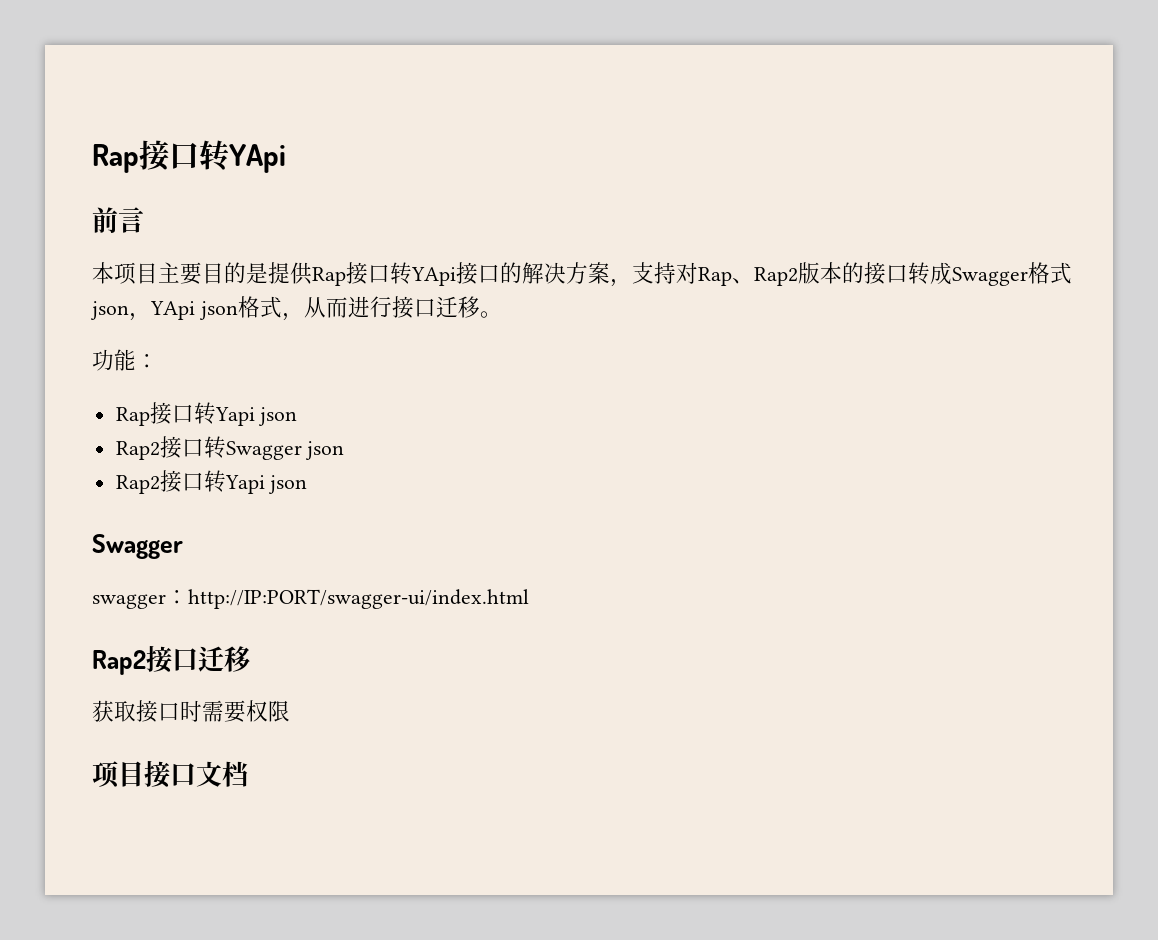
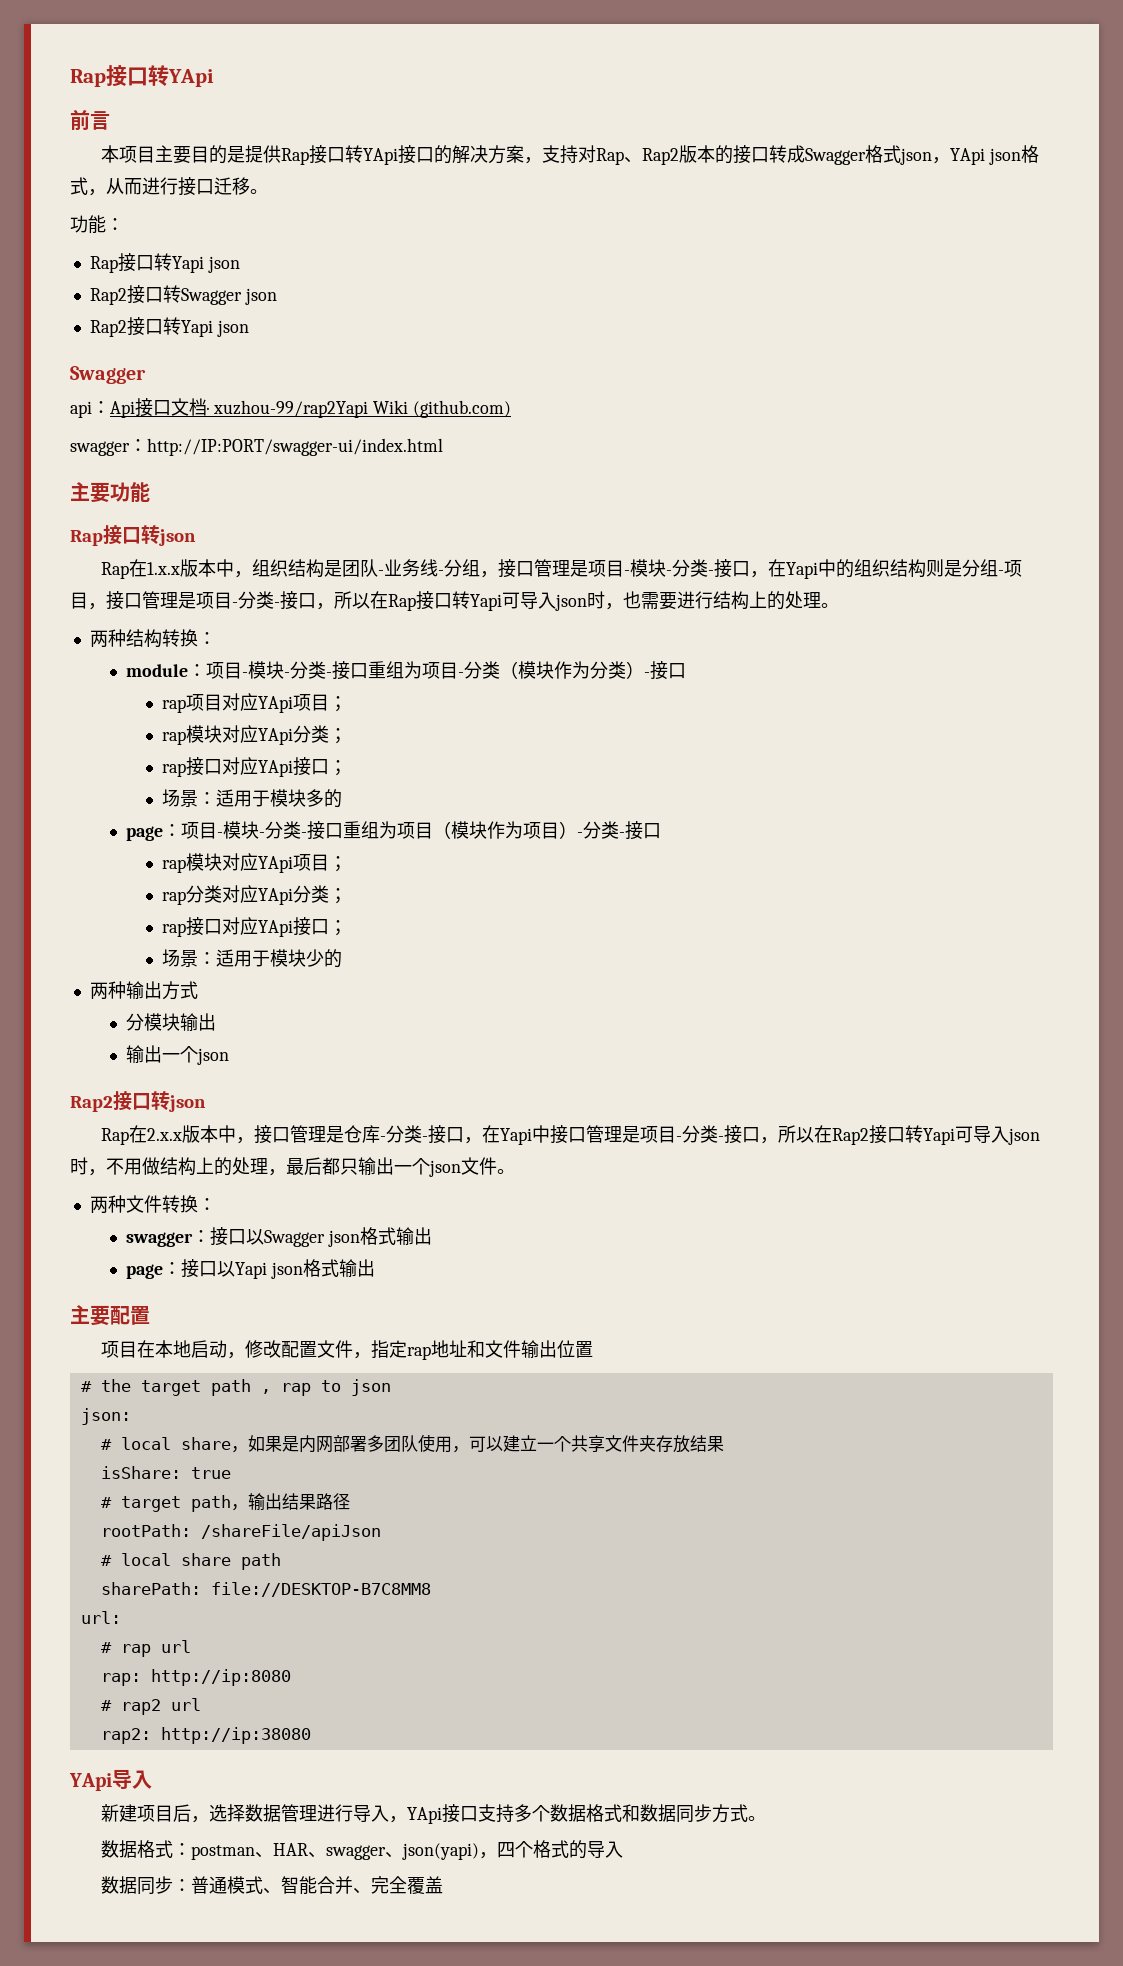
+ api：Api接口文档· xuzhou-99/rap2Yapi Wiki (github.com)
  swagger：http://IP:PORT/swagger-ui/index.html
- Rap2接口迁移
- 获取接口时需要权限
- 项目接口文档
+ 主要功能
+ Rap接口转json
+ Rap在1.x.x版本中，组织结构是团队-业务线-分组，接口管理是项目-模块-分类-接口，在Yapi中的组织结构则是分组-项目，接口管理是项目-分类-接口，所以在Rap接口转Yapi可导入json时，也需要进行结构上的处理。
+ 两种结构转换：
+ module：项目-模块-分类-接口重组为项目-分类（模块作为分类）-接口
+ rap项目对应YApi项目；
+ rap模块对应YApi分类；
+ rap接口对应YApi接口；
+ 场景：适用于模块多的
+ page：项目-模块-分类-接口重组为项目（模块作为项目）-分类-接口
+ rap模块对应YApi项目；
+ rap分类对应YApi分类；
+ rap接口对应YApi接口；
+ 场景：适用于模块少的
+ 两种输出方式
+ 分模块输出
+ 输出一个json
+ Rap2接口转json
+ Rap在2.x.x版本中，接口管理是仓库-分类-接口，在Yapi中接口管理是项目-分类-接口，所以在Rap2接口转Yapi可导入json时，不用做结构上的处理，最后都只输出一个json文件。
+ 两种文件转换：
+ swagger：接口以Swagger json格式输出
+ page：接口以Yapi json格式输出
+ 主要配置
+ 项目在本地启动，修改配置文件，指定rap地址和文件输出位置
+ # the target path , rap to json
+ json:
+ # local share，如果是内网部署多团队使用，可以建立一个共享文件夹存放结果
+ isShare: true
+ # target path，输出结果路径
+ rootPath: /shareFile/apiJson
+ # local share path
+ sharePath: file://DESKTOP-B7C8MM8
+ url:
+ # rap url
+ rap: http://ip:8080
+ # rap2 url
+ rap2: http://ip:38080
+ YApi导入
+ 新建项目后，选择数据管理进行导入，YApi接口支持多个数据格式和数据同步方式。
+ 数据格式：postman、HAR、swagger、json(yapi)，四个格式的导入
+ 数据同步：普通模式、智能合并、完全覆盖

